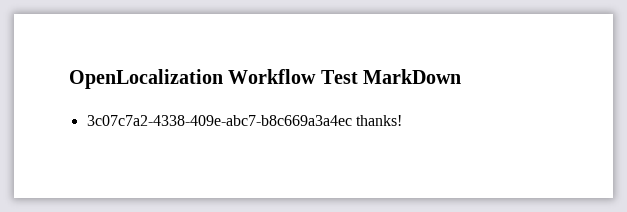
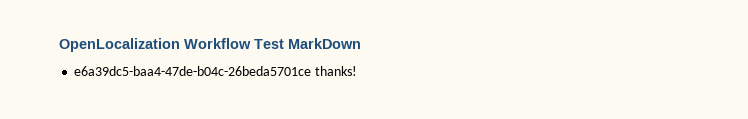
- 3c07c7a2-4338-409e-abc7-b8c669a3a4ec thanks!
+ e6a39dc5-baa4-47de-b04c-26beda5701ce thanks!

